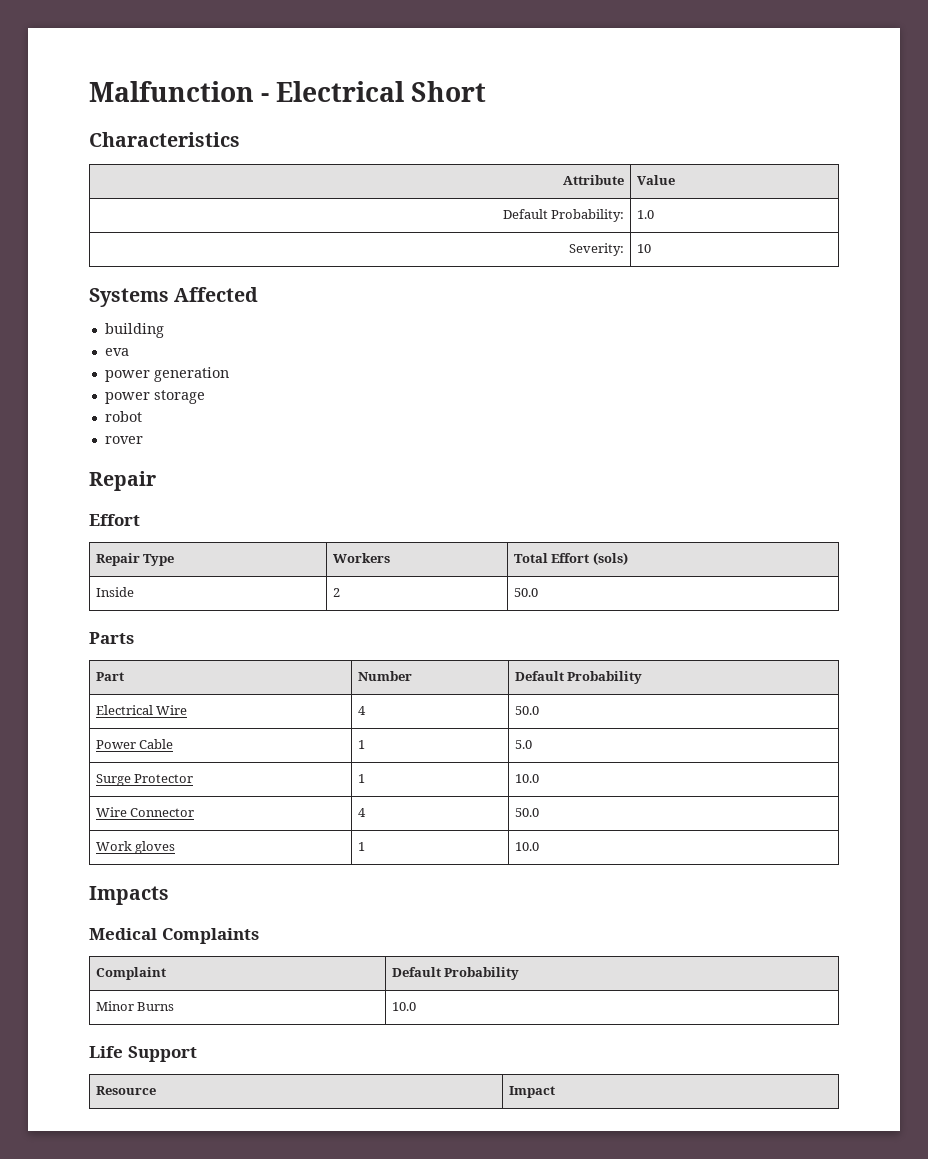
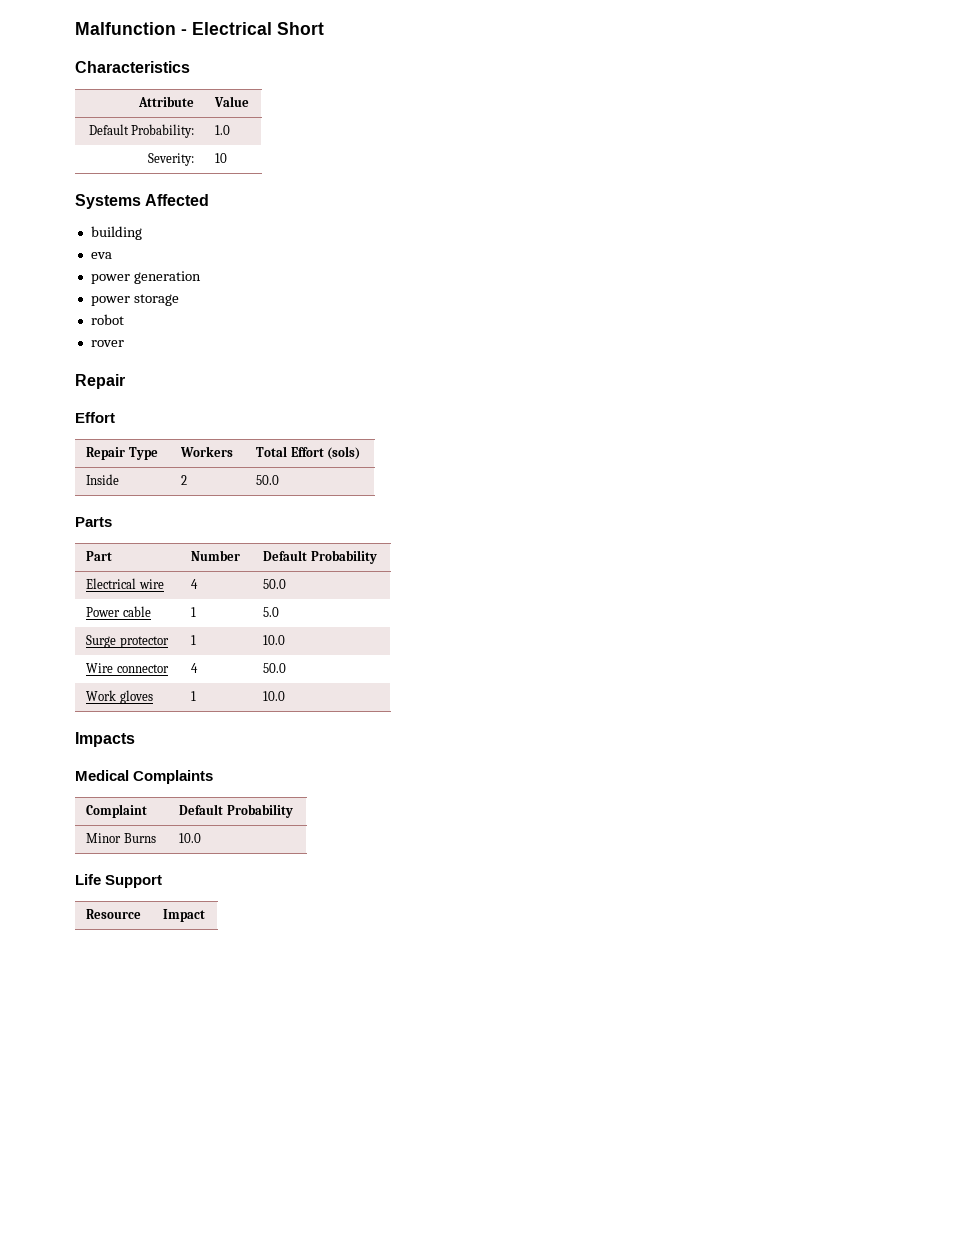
- Electrical Wire | 4 | 50.0
+ Electrical wire | 4 | 50.0
- Power Cable | 1 | 5.0
+ Power cable | 1 | 5.0
- Surge Protector | 1 | 10.0
+ Surge protector | 1 | 10.0
- Wire Connector | 4 | 50.0
+ Wire connector | 4 | 50.0

